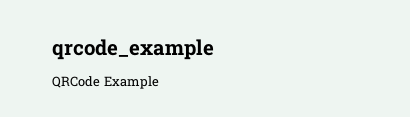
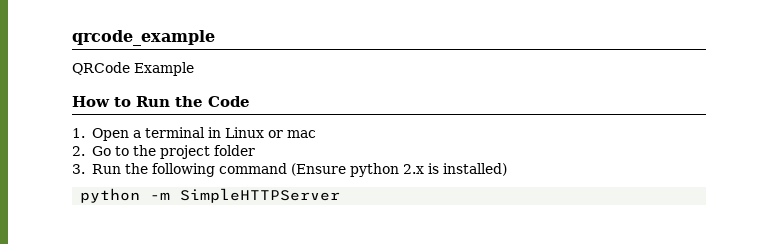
+ How to Run the Code
+ 1. Open a terminal in Linux or mac
+ 2. Go to the project folder
+ 3. Run the following command (Ensure python 2.x is installed)
+ python -m SimpleHTTPServer

